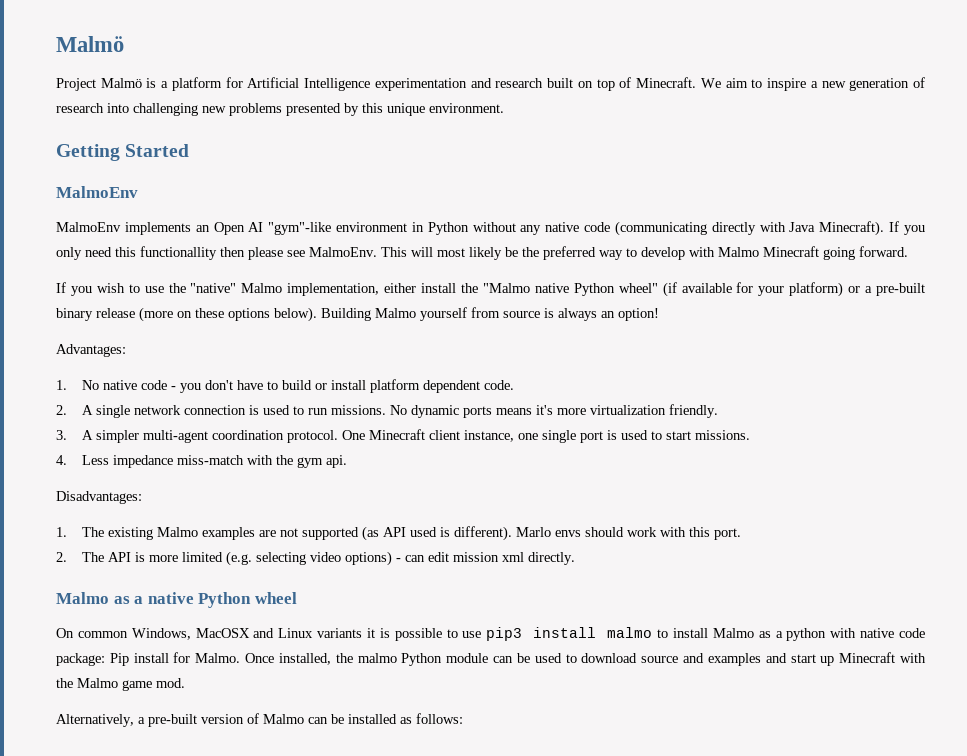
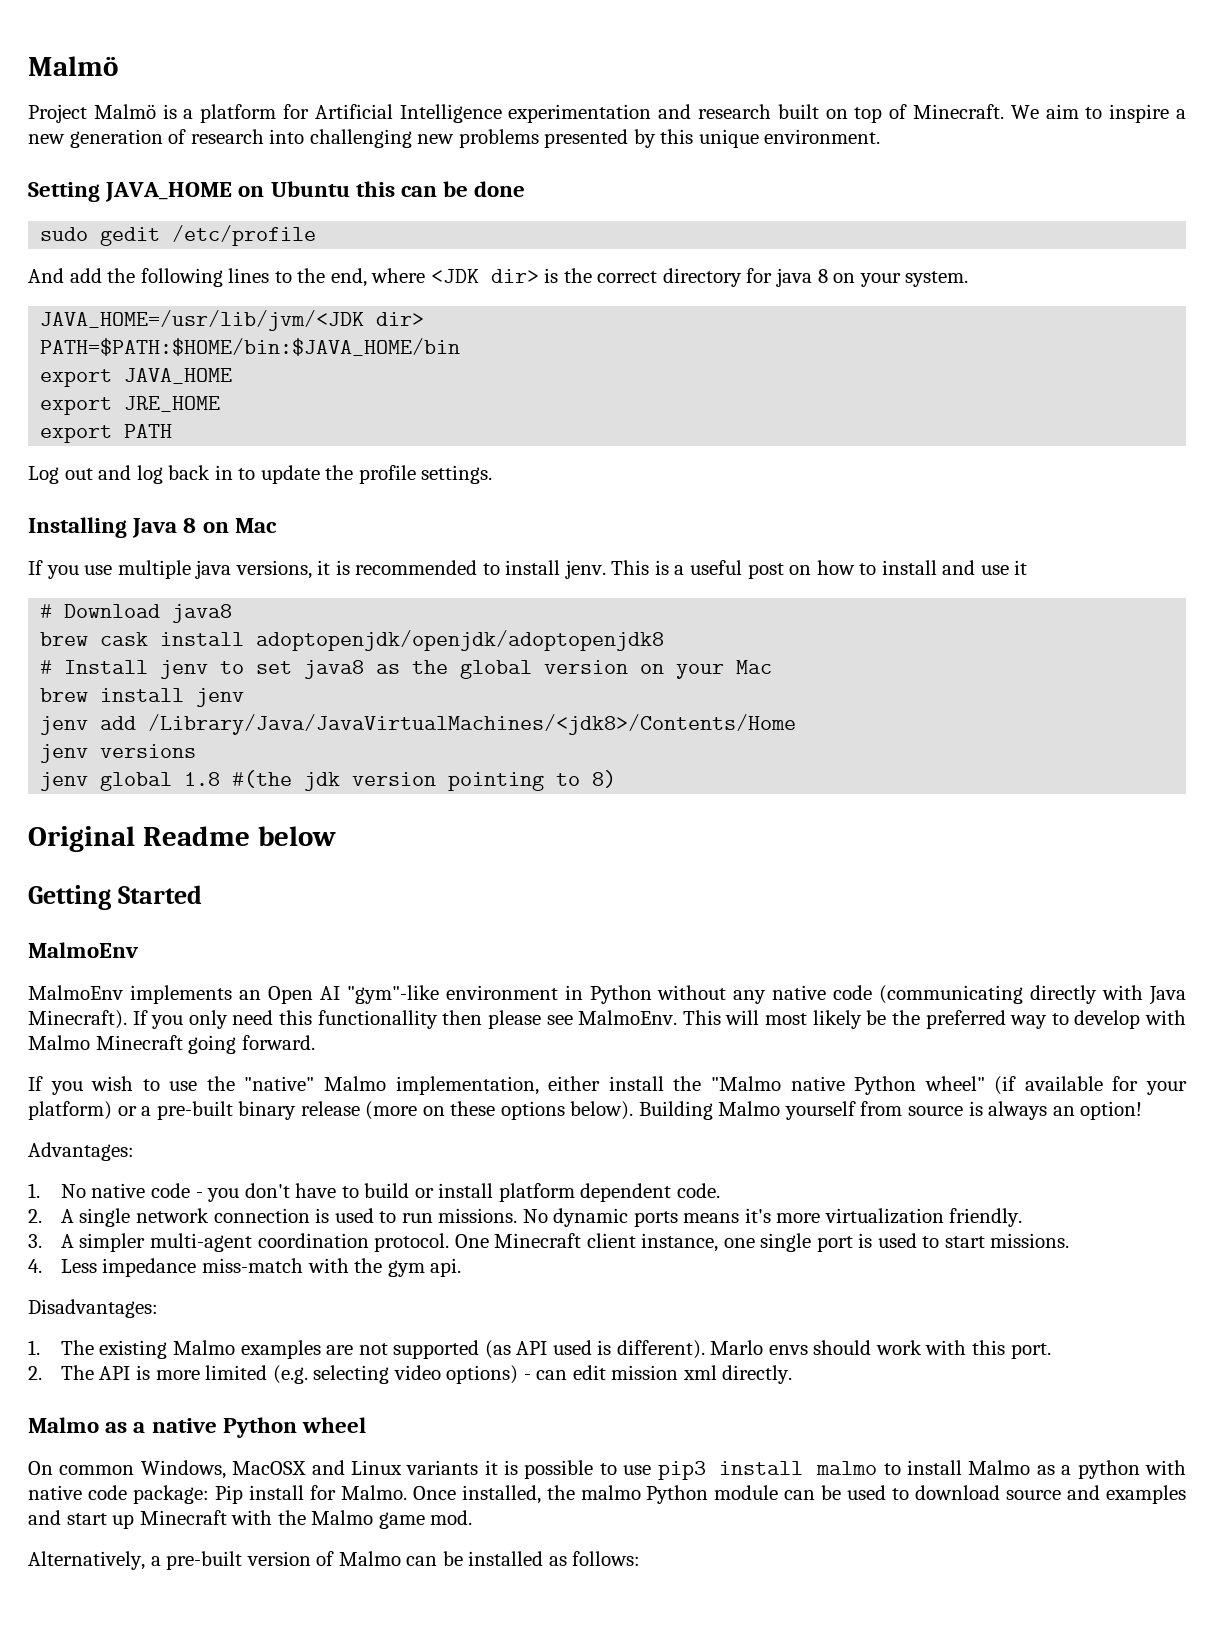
+ Setting JAVA_HOME on Ubuntu this can be done
+ sudo gedit /etc/profile
+ And add the following lines to the end, where <JDK dir> is the correct directory for java 8 on your system.
+ JAVA_HOME=/usr/lib/jvm/<JDK dir>
+ PATH=$PATH:$HOME/bin:$JAVA_HOME/bin
+ export JAVA_HOME
+ export JRE_HOME
+ export PATH
+ Log out and log back in to update the profile settings.
+ Installing Java 8 on Mac
+ If you use multiple java versions, it is recommended to install jenv. This is a useful post on how to install and use it
+ # Download java8
+ brew cask install adoptopenjdk/openjdk/adoptopenjdk8
+ # Install jenv to set java8 as the global version on your Mac
+ brew install jenv
+ jenv add /Library/Java/JavaVirtualMachines/<jdk8>/Contents/Home
+ jenv versions
+ jenv global 1.8 #(the jdk version pointing to 8)
+ Original Readme below

